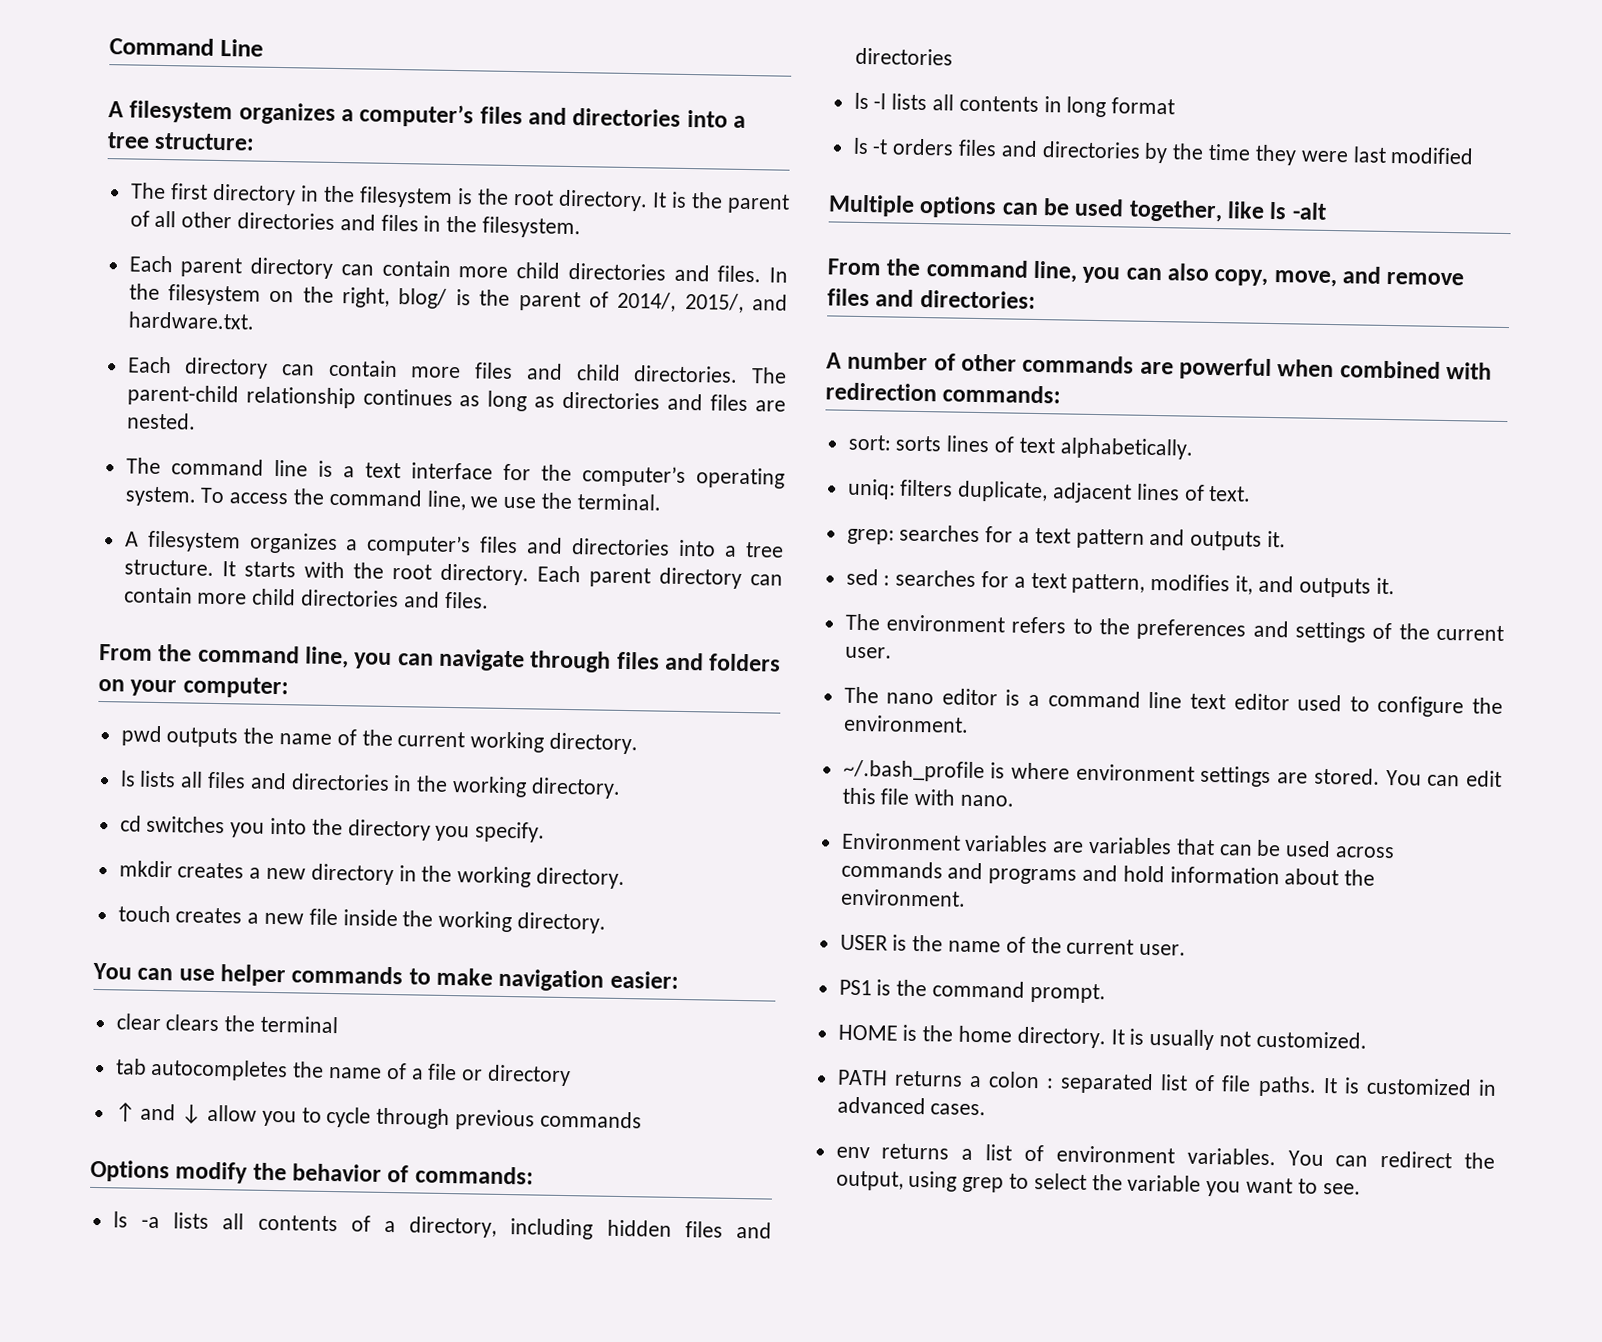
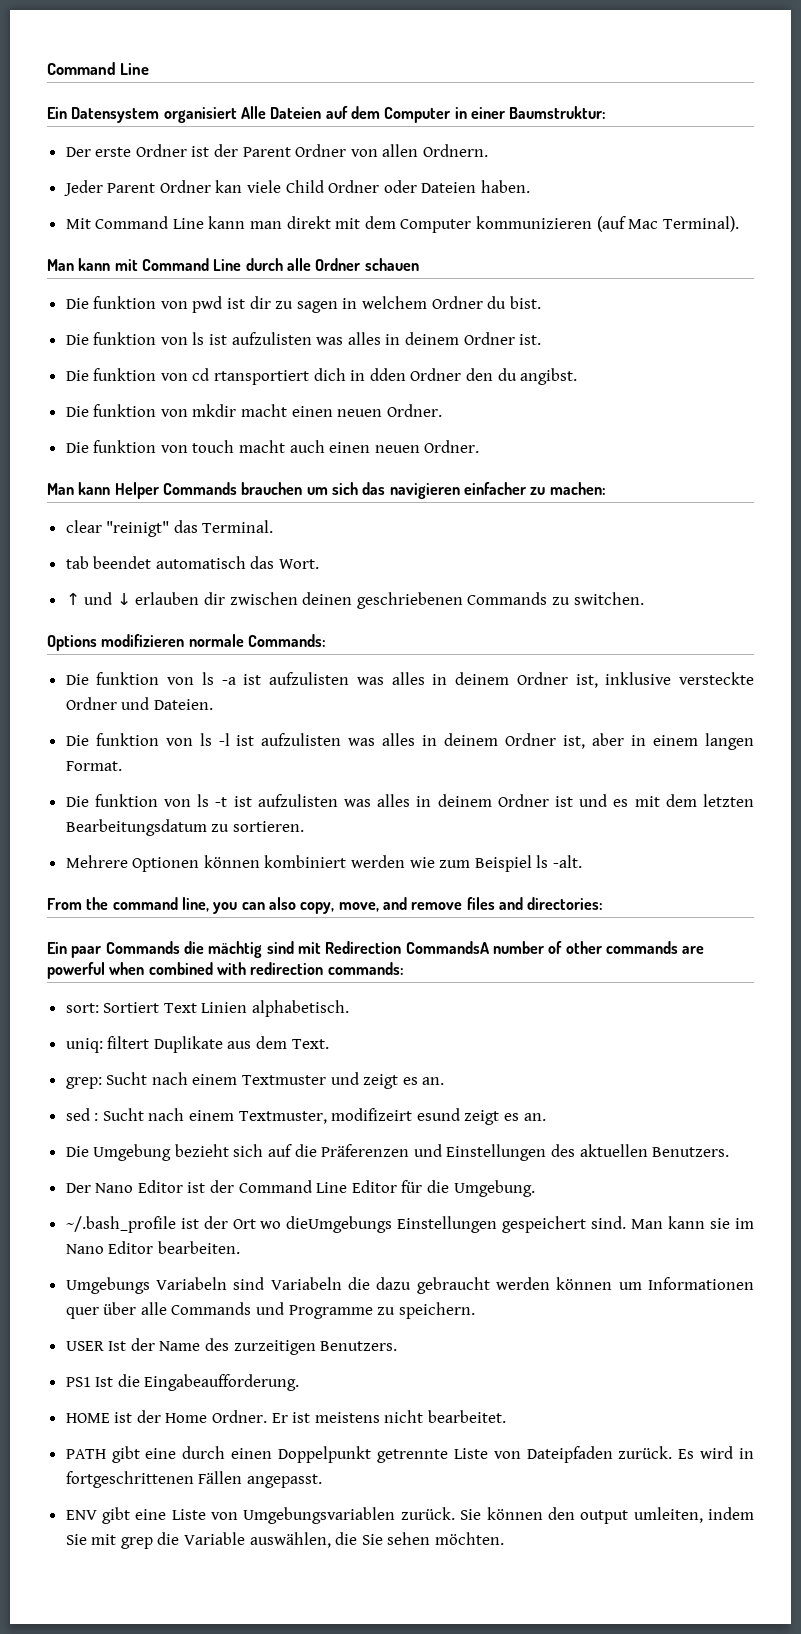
- A filesystem organizes a computer’s files and directories into a tree structure:
- The first directory in the filesystem is the root directory. It is the parent of all other directories and files in the filesystem.
- Each parent directory can contain more child directories and files. In the filesystem on the right, blog/ is the parent of 2014/, 2015/, and hardware.txt.
- Each directory can contain more files and child directories. The parent-child relationship continues as long as directories and files are nested.
- The command line is a text interface for the computer’s operating system. To access the command line, we use the terminal.
- A filesystem organizes a computer’s files and directories into a tree structure. It starts with the root directory. Each parent directory can contain more child directories and files.
- From the command line, you can navigate through files and folders on your computer:
- pwd outputs the name of the current working directory.
- ls lists all files and directories in the working directory.
- cd switches you into the directory you specify.
- mkdir creates a new directory in the working directory.
- touch creates a new file inside the working directory.
- You can use helper commands to make navigation easier:
- clear clears the terminal
- tab autocompletes the name of a file or directory
- ↑ and ↓ allow you to cycle through previous commands
- Options modify the behavior of commands:
- ls -a lists all contents of a directory, including hidden files and directories
- ls -l lists all contents in long format
- ls -t orders files and directories by the time they were last modified
- Multiple options can be used together, like ls -alt
+ Ein Datensystem organisiert Alle Dateien auf dem Computer in einer Baumstruktur:
+ Der erste Ordner ist der Parent Ordner von allen Ordnern.
+ Jeder Parent Ordner kan viele Child Ordner oder Dateien haben.
+ Mit Command Line kann man direkt mit dem Computer kommunizieren (auf Mac Terminal).
+ Man kann mit Command Line durch alle Ordner schauen
+ Die funktion von pwd ist dir zu sagen in welchem Ordner du bist.
+ Die funktion von ls ist aufzulisten was alles in deinem Ordner ist.
+ Die funktion von cd rtansportiert dich in dden Ordner den du angibst.
+ Die funktion von mkdir macht einen neuen Ordner.
+ Die funktion von touch macht auch einen neuen Ordner.
+ Man kann Helper Commands brauchen um sich das navigieren einfacher zu machen:
+ clear "reinigt" das Terminal.
+ tab beendet automatisch das Wort.
+ ↑ und ↓ erlauben dir zwischen deinen geschriebenen Commands zu switchen.
+ Options modifizieren normale Commands:
+ Die funktion von ls -a ist aufzulisten was alles in deinem Ordner ist, inklusive versteckte Ordner und Dateien.
+ Die funktion von ls -l ist aufzulisten was alles in deinem Ordner ist, aber in einem langen Format.
+ Die funktion von ls -t ist aufzulisten was alles in deinem Ordner ist und es mit dem letzten Bearbeitungsdatum zu sortieren.
+ Mehrere Optionen können kombiniert werden wie zum Beispiel ls -alt.
- A number of other commands are powerful when combined with redirection commands:
+ Ein paar Commands die mächtig sind mit Redirection CommandsA number of other commands are powerful when combined with redirection commands:
- sort: sorts lines of text alphabetically.
- uniq: filters duplicate, adjacent lines of text.
- grep: searches for a text pattern and outputs it.
- sed : searches for a text pattern, modifies it, and outputs it.
- The environment refers to the preferences and settings of the current user.
- The nano editor is a command line text editor used to configure the environment.
- ~/.bash_profile is where environment settings are stored. You can edit this file with nano.
- Environment variables are variables that can be used across commands and programs and hold information about the environment.
- USER is the name of the current user.
- PS1 is the command prompt.
- HOME is the home directory. It is usually not customized.
- PATH returns a colon : separated list of file paths. It is customized in advanced cases.
- env returns a list of environment variables. You can redirect the output, using grep to select the variable you want to see.
+ sort: Sortiert Text Linien alphabetisch.
+ uniq: filtert Duplikate aus dem Text.
+ grep: Sucht nach einem Textmuster und zeigt es an.
+ sed : Sucht nach einem Textmuster, modifizeirt esund zeigt es an.
+ Die Umgebung bezieht sich auf die Präferenzen und Einstellungen des aktuellen Benutzers.
+ Der Nano Editor ist der Command Line Editor für die Umgebung.
+ ~/.bash_profile ist der Ort wo dieUmgebungs Einstellungen gespeichert sind. Man kann sie im Nano Editor bearbeiten.
+ Umgebungs Variabeln sind Variabeln die dazu gebraucht werden können um Informationen quer über alle Commands und Programme zu speichern.
+ USER Ist der Name des zurzeitigen Benutzers.
+ PS1 Ist die Eingabeaufforderung.
+ HOME ist der Home Ordner. Er ist meistens nicht bearbeitet.
+ PATH gibt eine durch einen Doppelpunkt getrennte Liste von Dateipfaden zurück. Es wird in fortgeschrittenen Fällen angepasst.
+ ENV gibt eine Liste von Umgebungsvariablen zurück. Sie können den output umleiten, indem Sie mit grep die Variable auswählen, die Sie sehen möchten.

